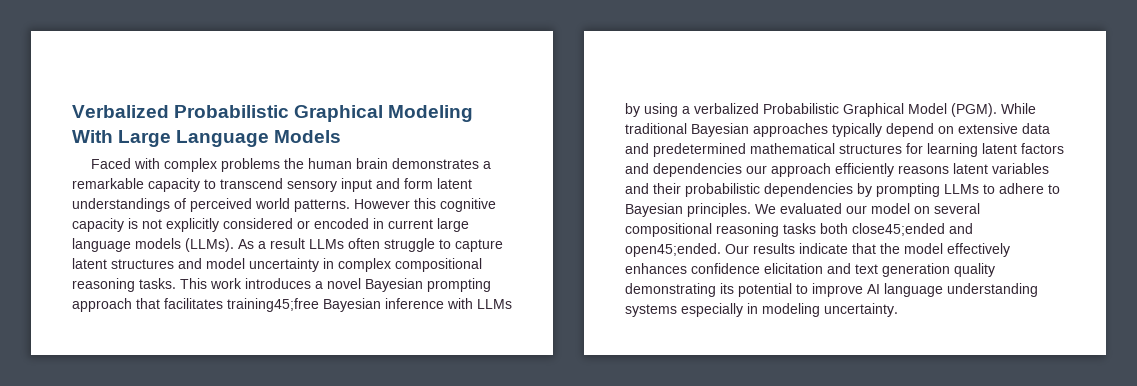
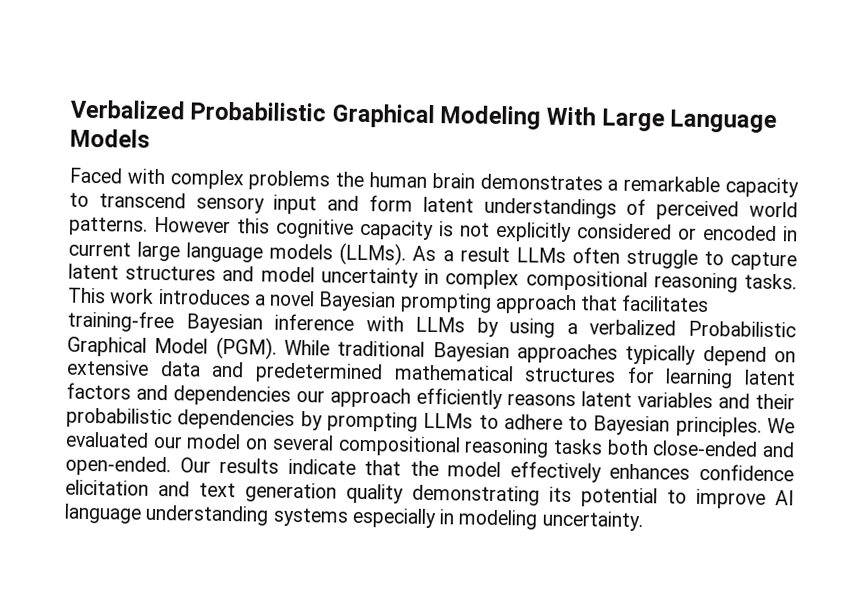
- This work introduces a novel Bayesian prompting approach that facilitates training45;free Bayesian inference with LLMs by using a verbalized Probabilistic Graphical Model (PGM).
+ This work introduces a novel Bayesian prompting approach that facilitates training-free Bayesian inference with LLMs by using a verbalized Probabilistic Graphical Model (PGM).
- We evaluated our model on several compositional reasoning tasks both close45;ended and open45;ended.
+ We evaluated our model on several compositional reasoning tasks both close-ended and open-ended.

